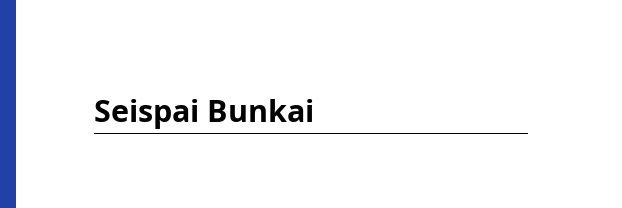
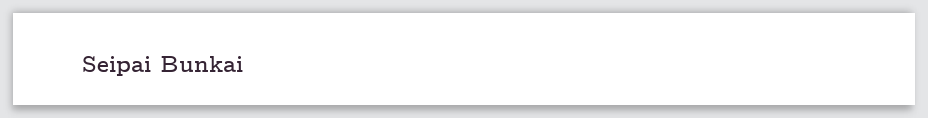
- Seispai Bunkai
+ Seipai Bunkai

